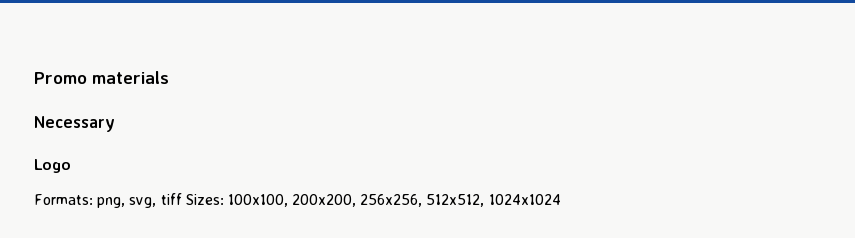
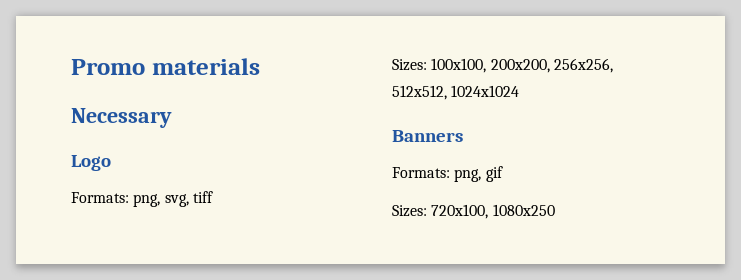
- Formats: png, svg, tiff Sizes: 100x100, 200x200, 256x256, 512x512, 1024x1024
+ Formats: png, svg, tiff
+ Sizes: 100x100, 200x200, 256x256, 512x512, 1024x1024
+ Banners
+ Formats: png, gif
+ Sizes: 720x100, 1080x250

